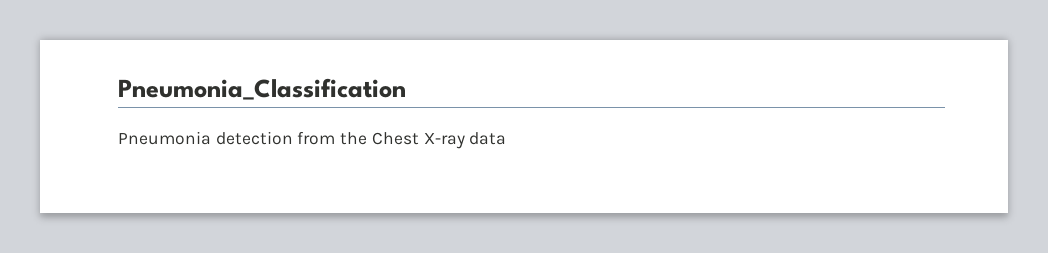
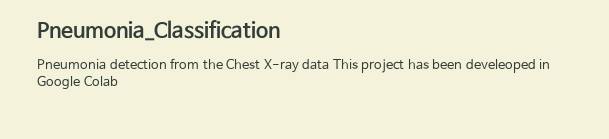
- Pneumonia detection from the Chest X-ray data
+ Pneumonia detection from the Chest X-ray data This project has been develeoped in Google Colab

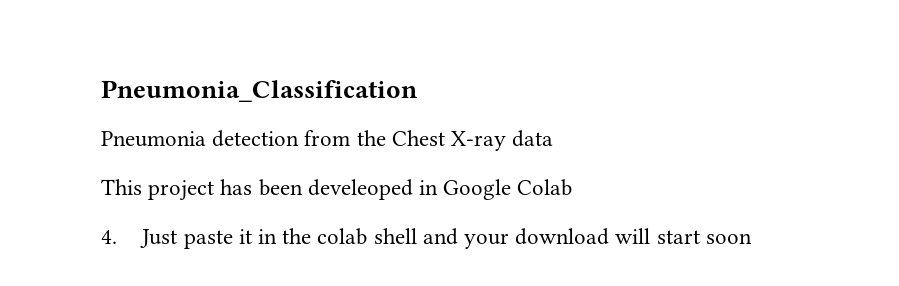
- Pneumonia detection from the Chest X-ray data This project has been develeoped in Google Colab
+ Pneumonia detection from the Chest X-ray data
+ This project has been develeoped in Google Colab
+ 4. Just paste it in the colab shell and your download will start soon

